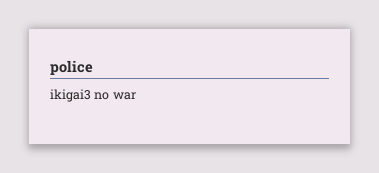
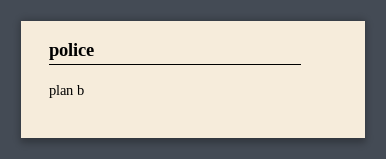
- ikigai3 no war
+ plan b

